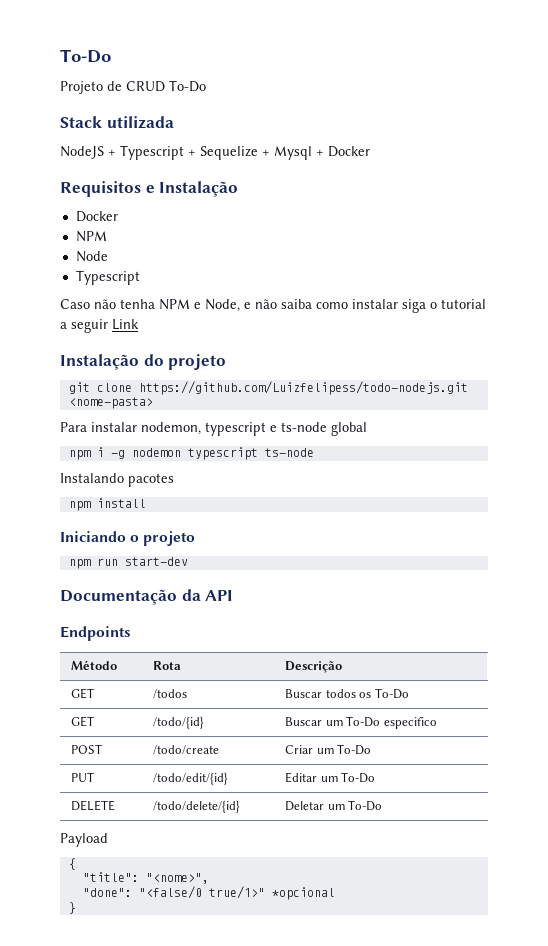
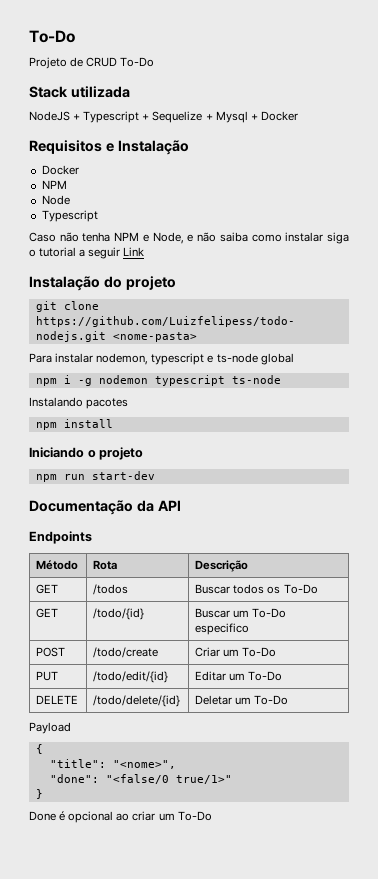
- "done": "<false/0 true/1>" *opcional
+ "done": "<false/0 true/1>"
+ Done é opcional ao criar um To-Do

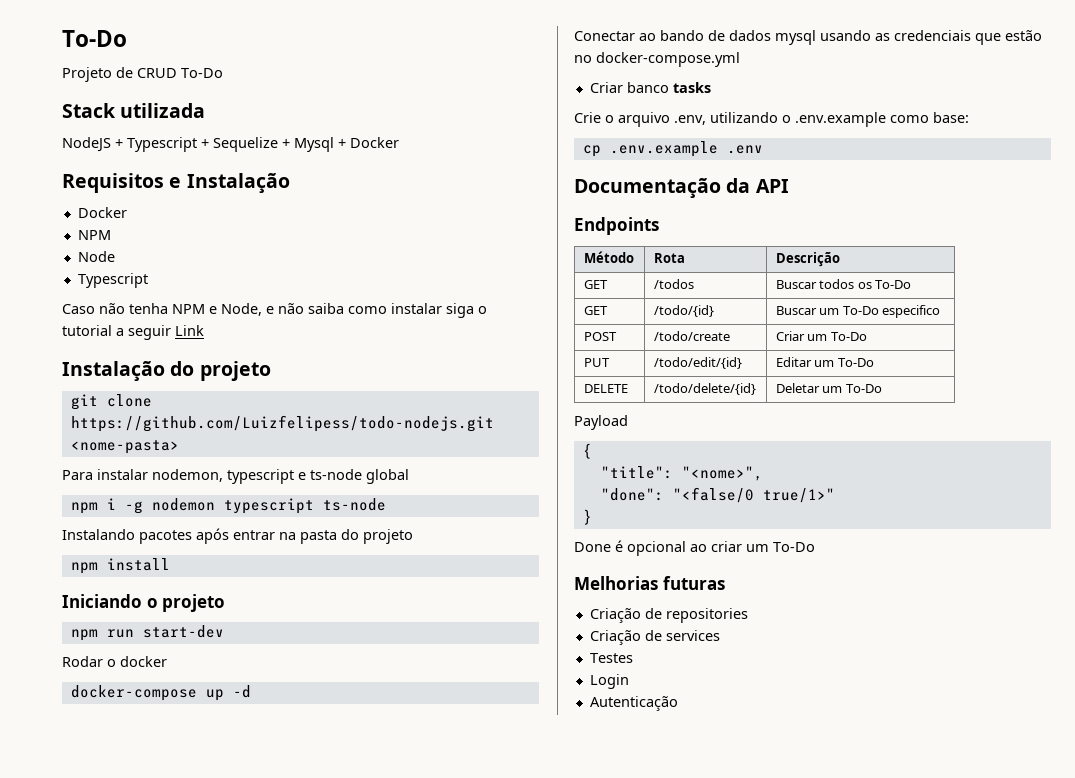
- Instalando pacotes
+ Instalando pacotes após entrar na pasta do projeto
+ Rodar o docker
+ docker-compose up -d
+ Conectar ao bando de dados mysql usando as credenciais que estão no docker-compose.yml
+ Criar banco tasks
+ Crie o arquivo .env, utilizando o .env.example como base:
+ cp .env.example .env
+ Melhorias futuras
+ Criação de repositories
+ Criação de services
+ Testes
+ Login
+ Autenticação

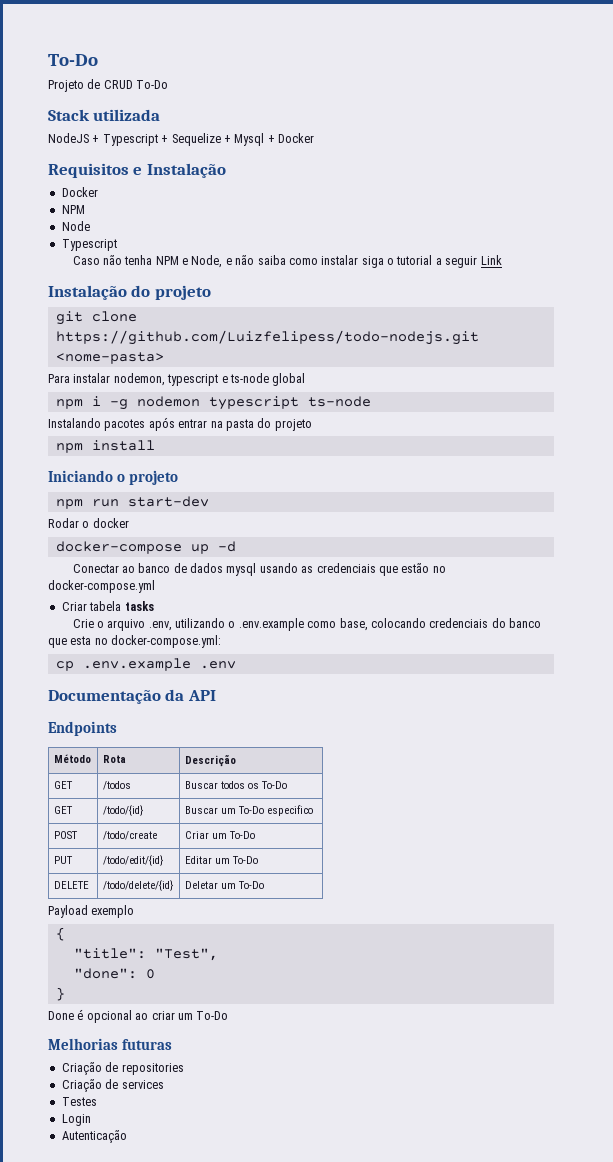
- Conectar ao bando de dados mysql usando as credenciais que estão no docker-compose.yml
+ Conectar ao banco de dados mysql usando as credenciais que estão no docker-compose.yml
- Criar banco tasks
+ Criar tabela tasks
- Crie o arquivo .env, utilizando o .env.example como base:
+ Crie o arquivo .env, utilizando o .env.example como base, colocando credenciais do banco que esta no docker-compose.yml:
- Payload
+ Payload exemplo
- "title": "<nome>",
+ "title": "Test",
- "done": "<false/0 true/1>"
+ "done": 0

